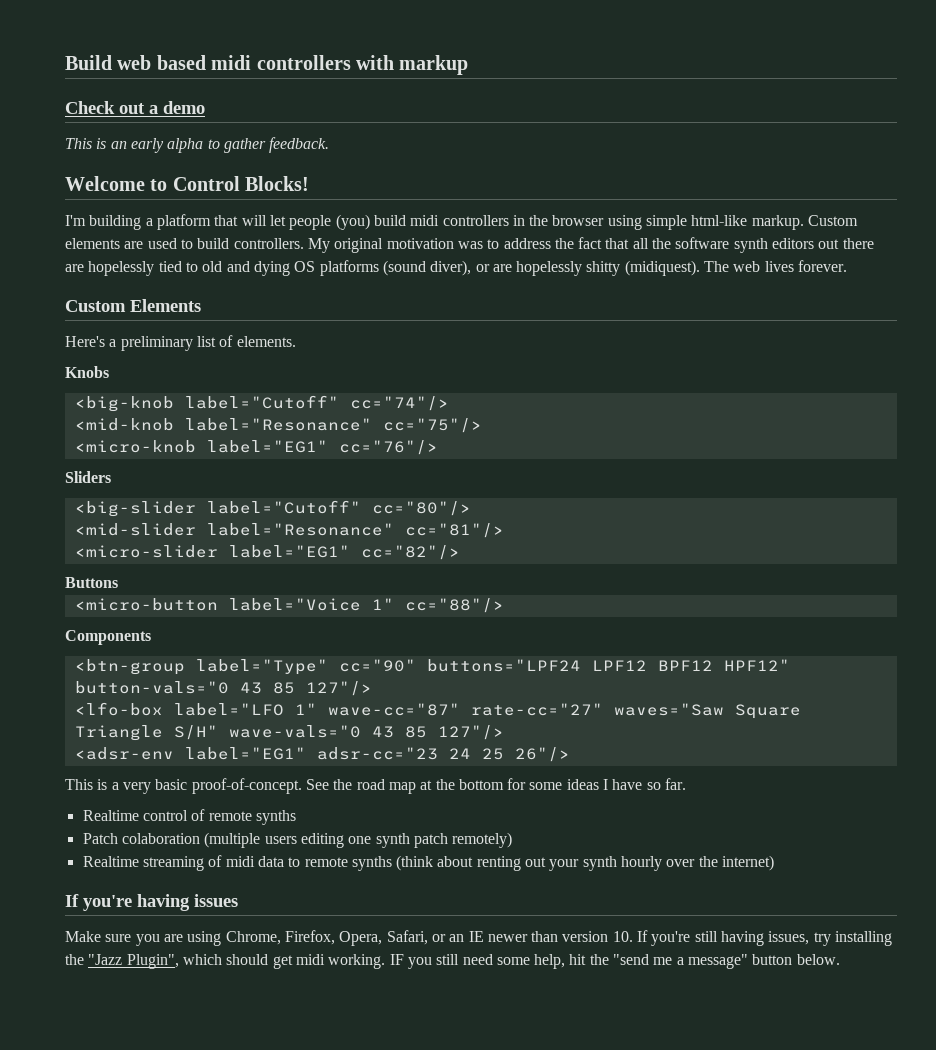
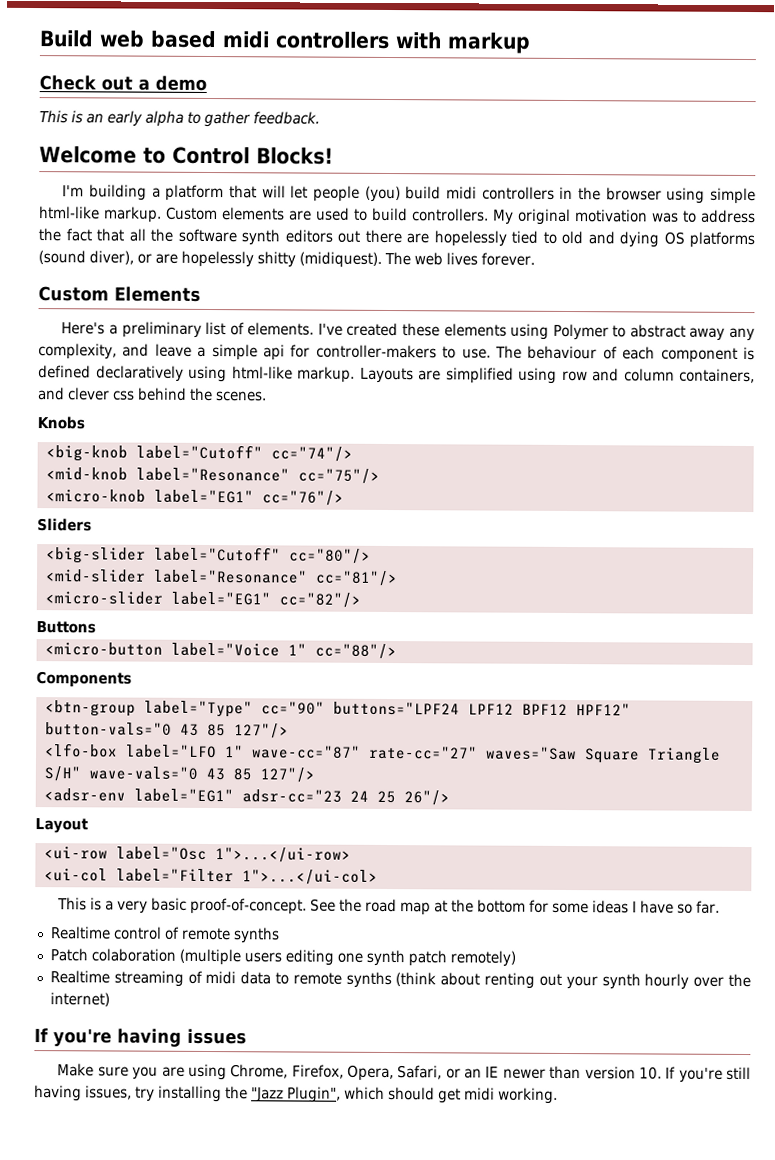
+ I've created these elements using Polymer to abstract away any complexity, and leave a simple api for controller-makers to use. The behaviour of each component is defined declaratively using html-like markup. Layouts are simplified using row and column containers, and clever css behind the scenes.
+ Layout
+ <ui-row label="Osc 1">...</ui-row>
+ <ui-col label="Filter 1">...</ui-col>
- IF you still need some help, hit the "send me a message" button below.

